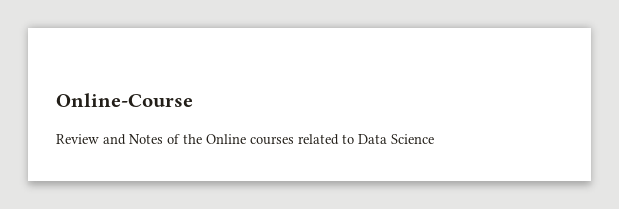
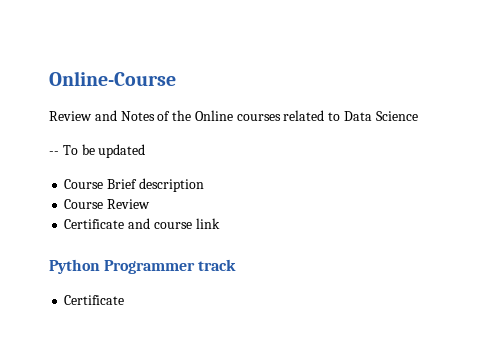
+ -- To be updated
+ Course Brief description
+ Course Review
+ Certificate and course link
+ Python Programmer track
+ Certificate

